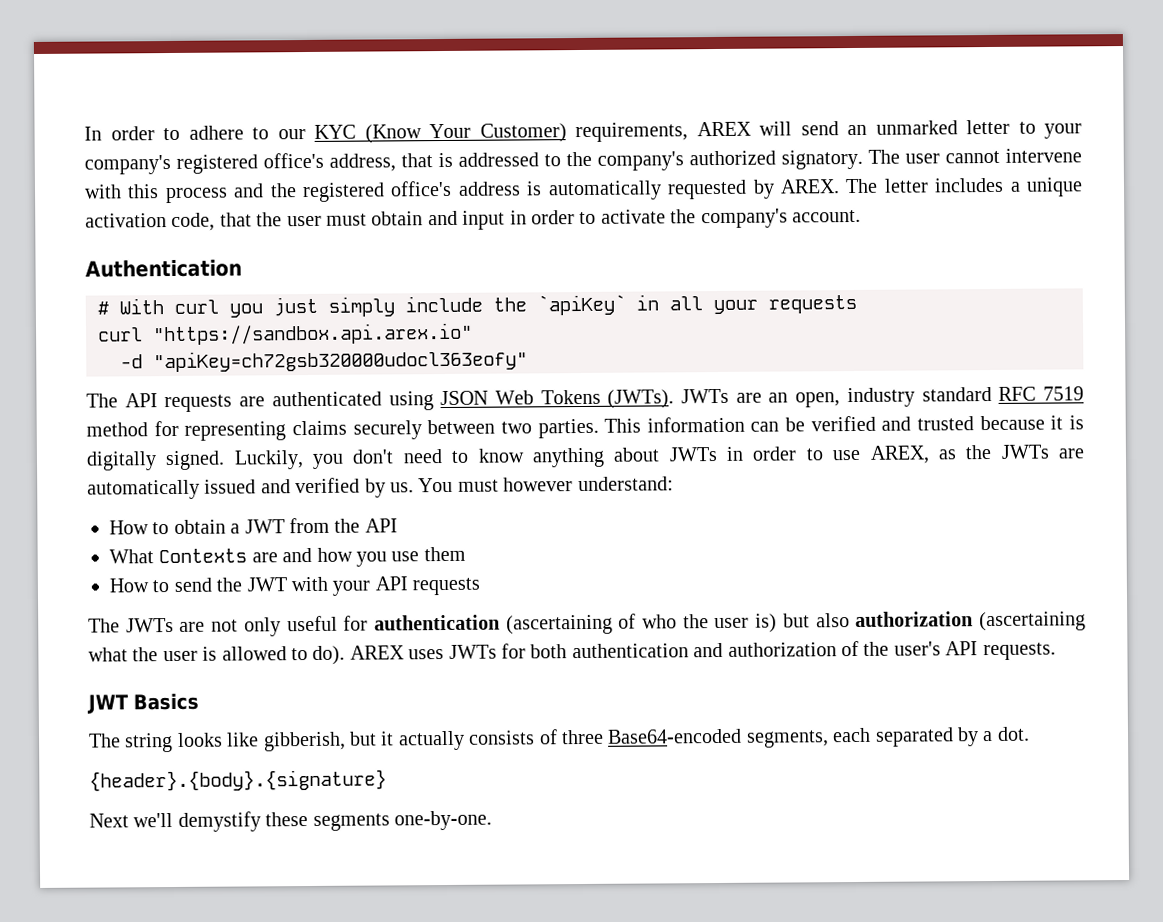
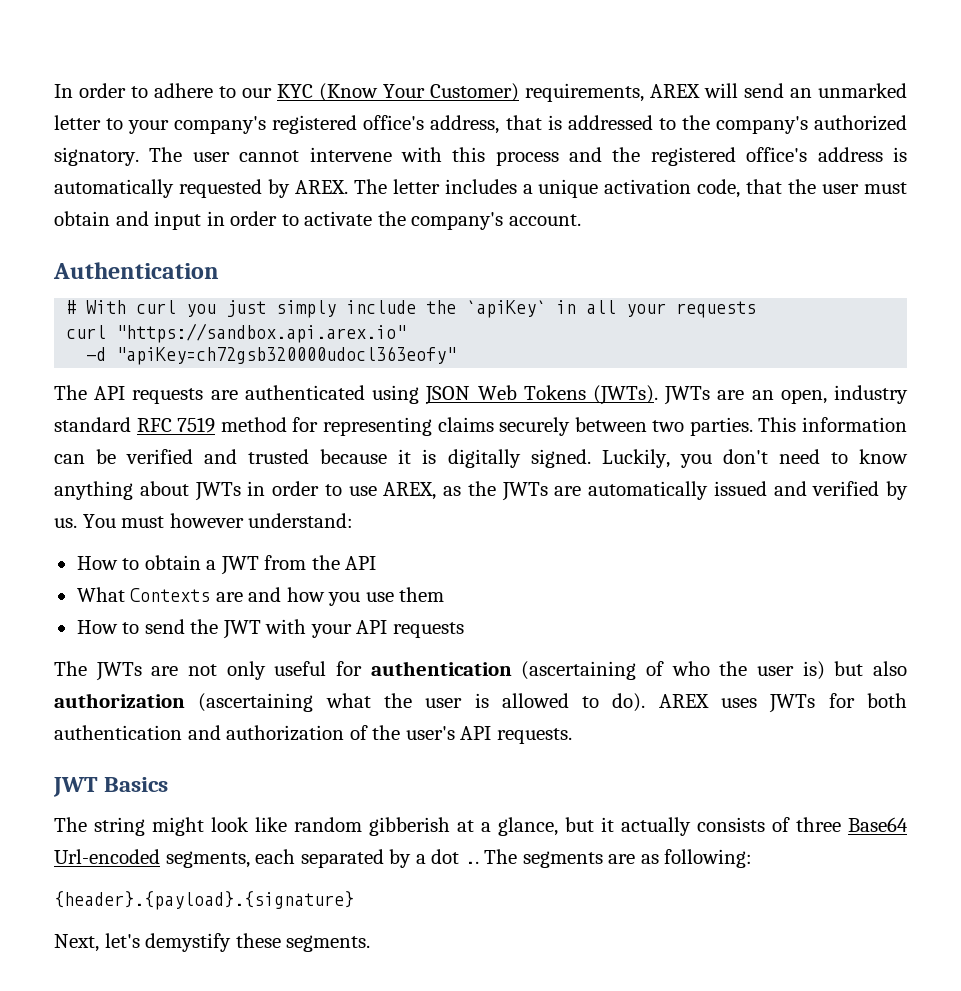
- The string looks like gibberish, but it actually consists of three Base64-encoded segments, each separated by a dot.
- {header}.{body}.{signature}
- Next we'll demystify these segments one-by-one.
+ The string might look like random gibberish at a glance, but it actually consists of three Base64 Url-encoded segments, each separated by a dot .. The segments are as following:
+ {header}.{payload}.{signature}
+ Next, let's demystify these segments.

